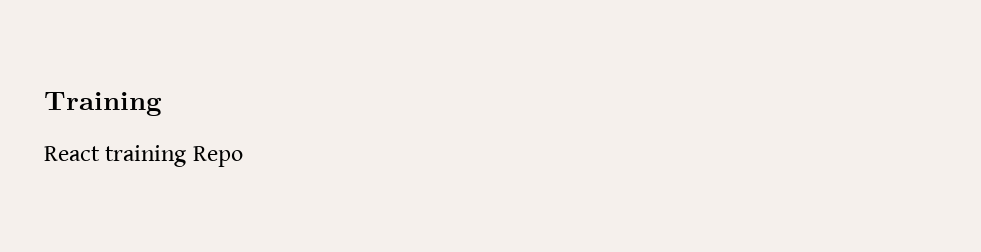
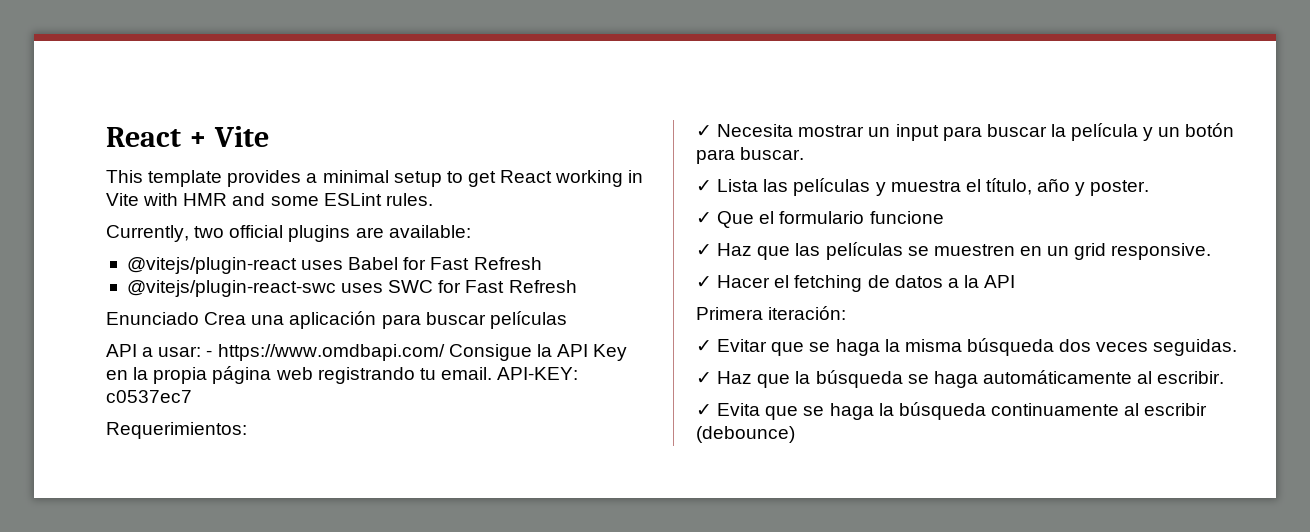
- Training
- React training Repo
+ React + Vite
+ This template provides a minimal setup to get React working in Vite with HMR and some ESLint rules.
+ Currently, two official plugins are available:
+ @vitejs/plugin-react uses Babel for Fast Refresh
+ @vitejs/plugin-react-swc uses SWC for Fast Refresh
+ Enunciado Crea una aplicación para buscar películas
+ API a usar: - https://www.omdbapi.com/ Consigue la API Key en la propia página web registrando tu email. API-KEY: c0537ec7
+ Requerimientos:
+ ✓ Necesita mostrar un input para buscar la película y un botón para buscar.
+ ✓ Lista las películas y muestra el título, año y poster.
+ ✓ Que el formulario funcione
+ ✓ Haz que las películas se muestren en un grid responsive.
+ ✓ Hacer el fetching de datos a la API
+ Primera iteración:
+ ✓ Evitar que se haga la misma búsqueda dos veces seguidas.
+ ✓ Haz que la búsqueda se haga automáticamente al escribir.
+ ✓ Evita que se haga la búsqueda continuamente al escribir (debounce)

